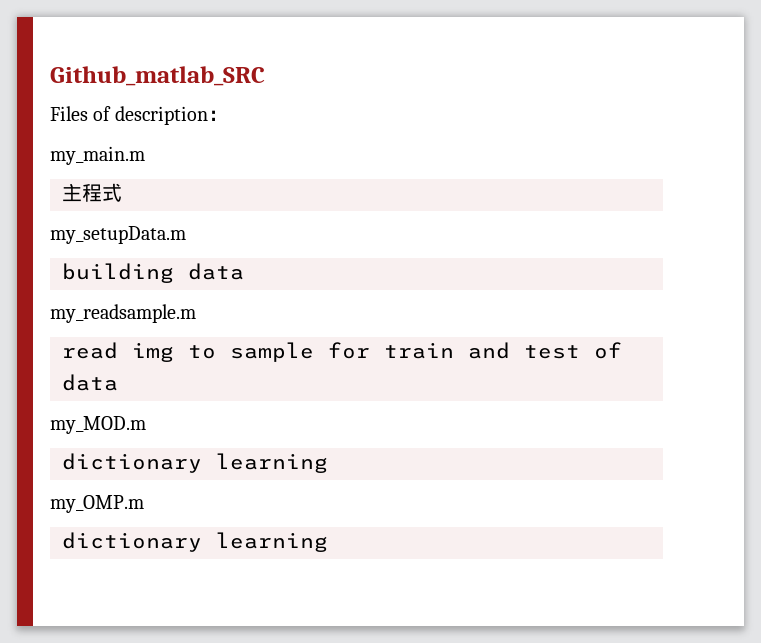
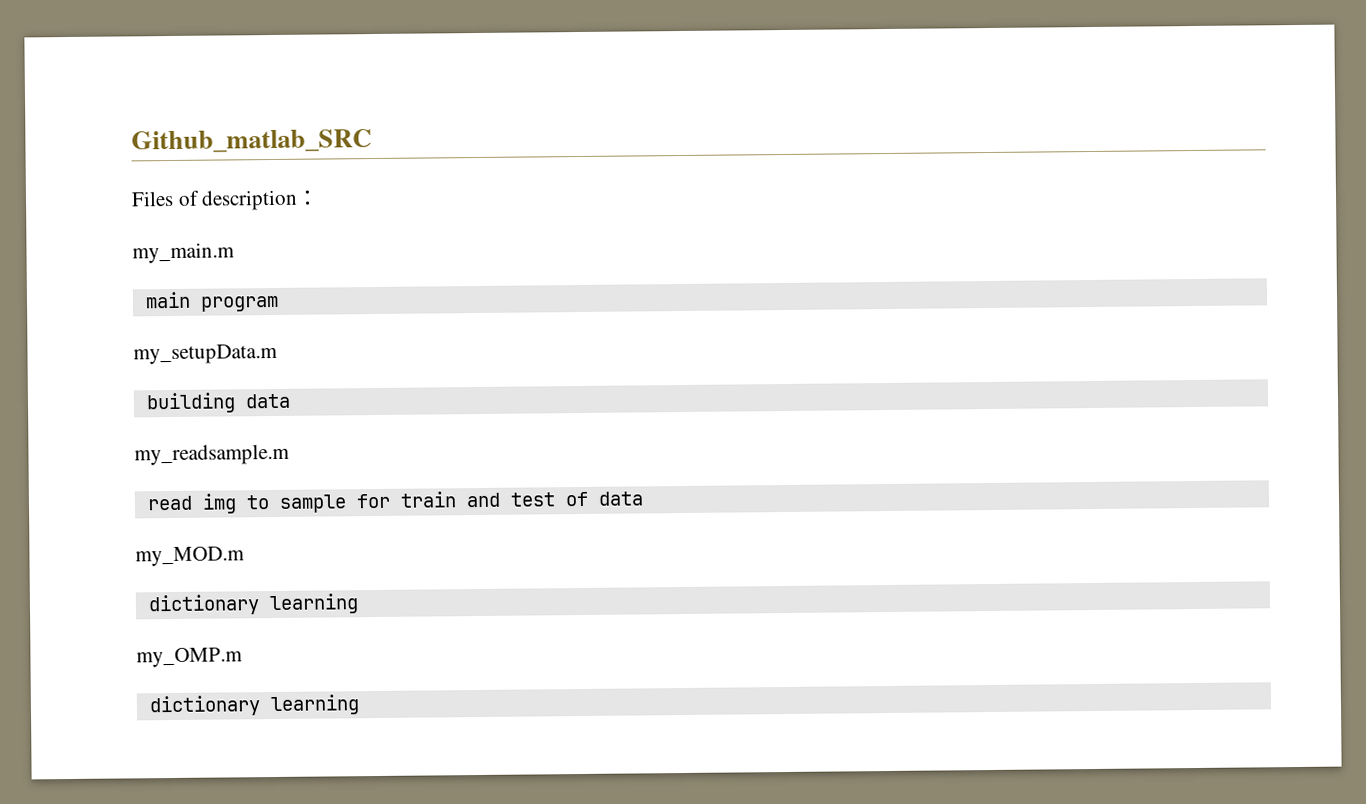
- 主程式
+ main program

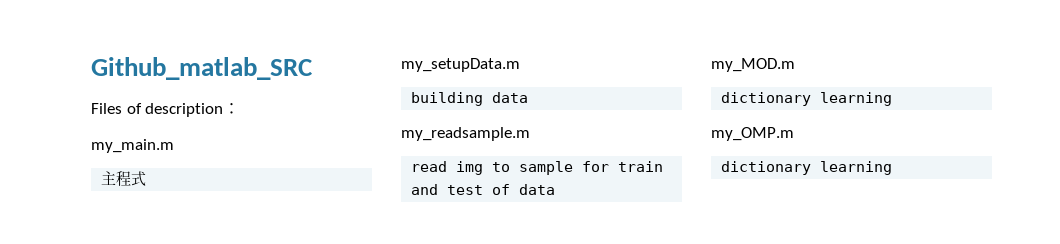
- main program
+ 主程式

